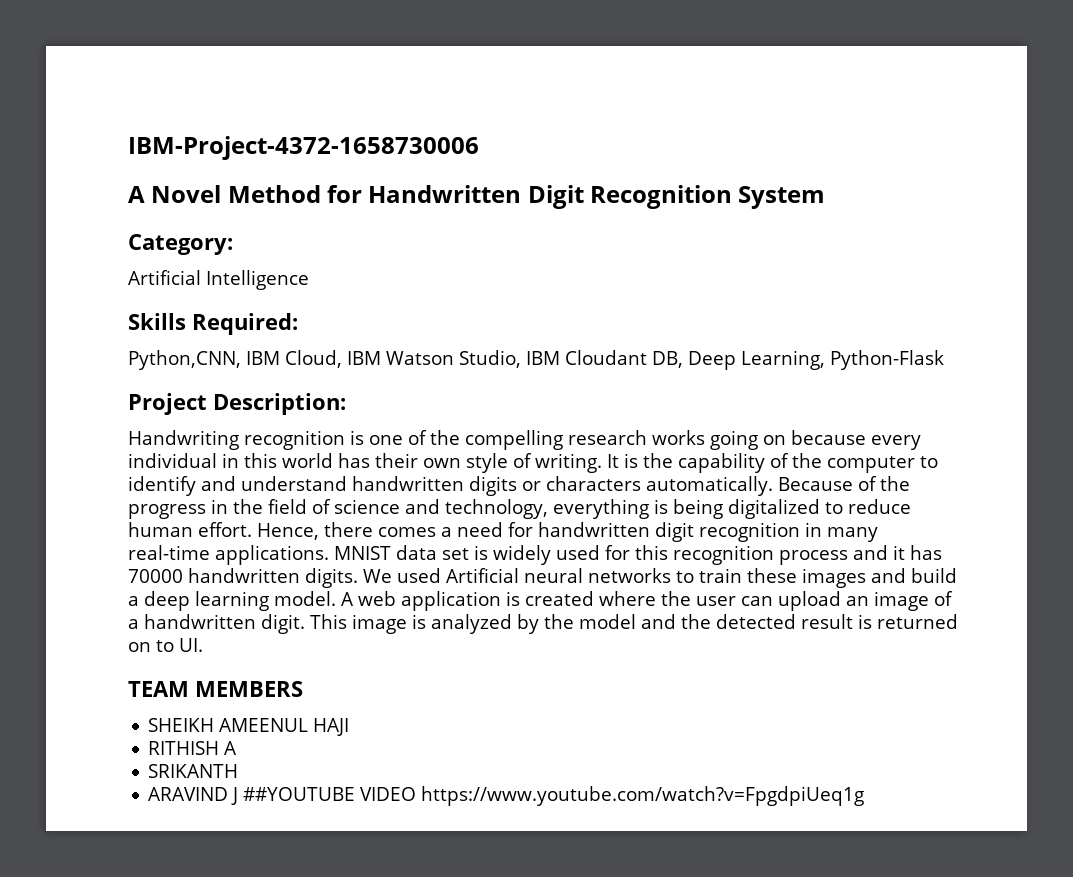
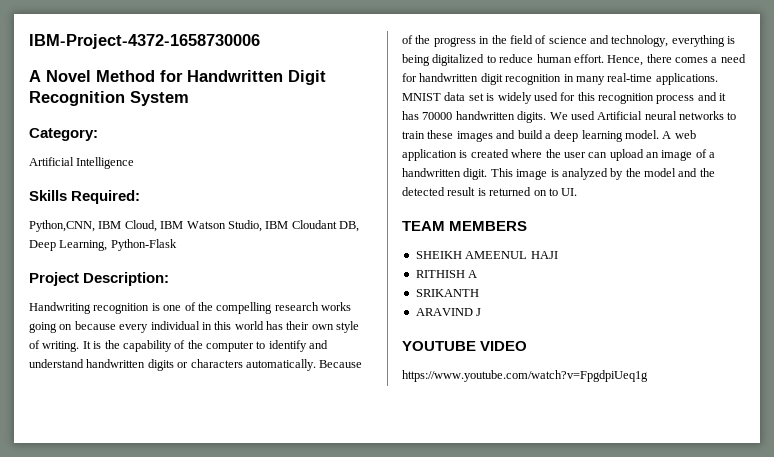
- ARAVIND J ##YOUTUBE VIDEO https://www.youtube.com/watch?v=FpgdpiUeq1g
+ ARAVIND J
+ YOUTUBE VIDEO
+ https://www.youtube.com/watch?v=FpgdpiUeq1g

